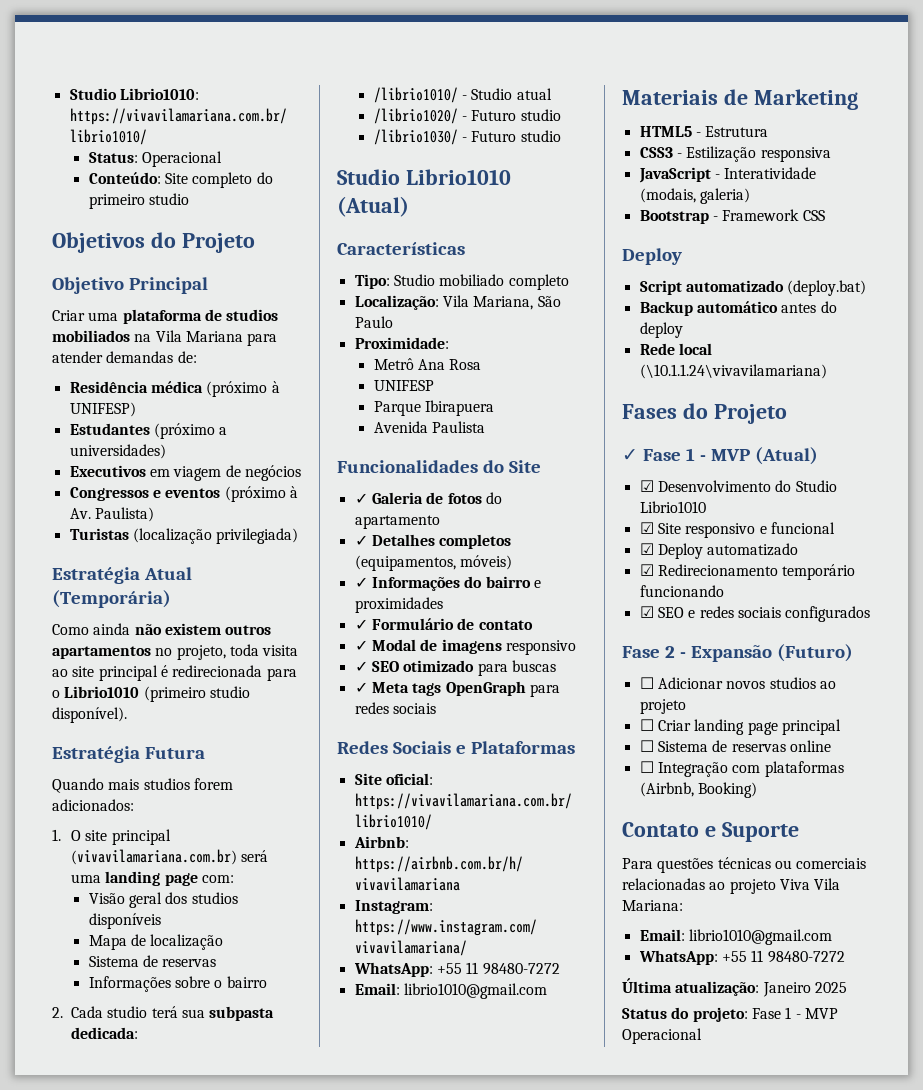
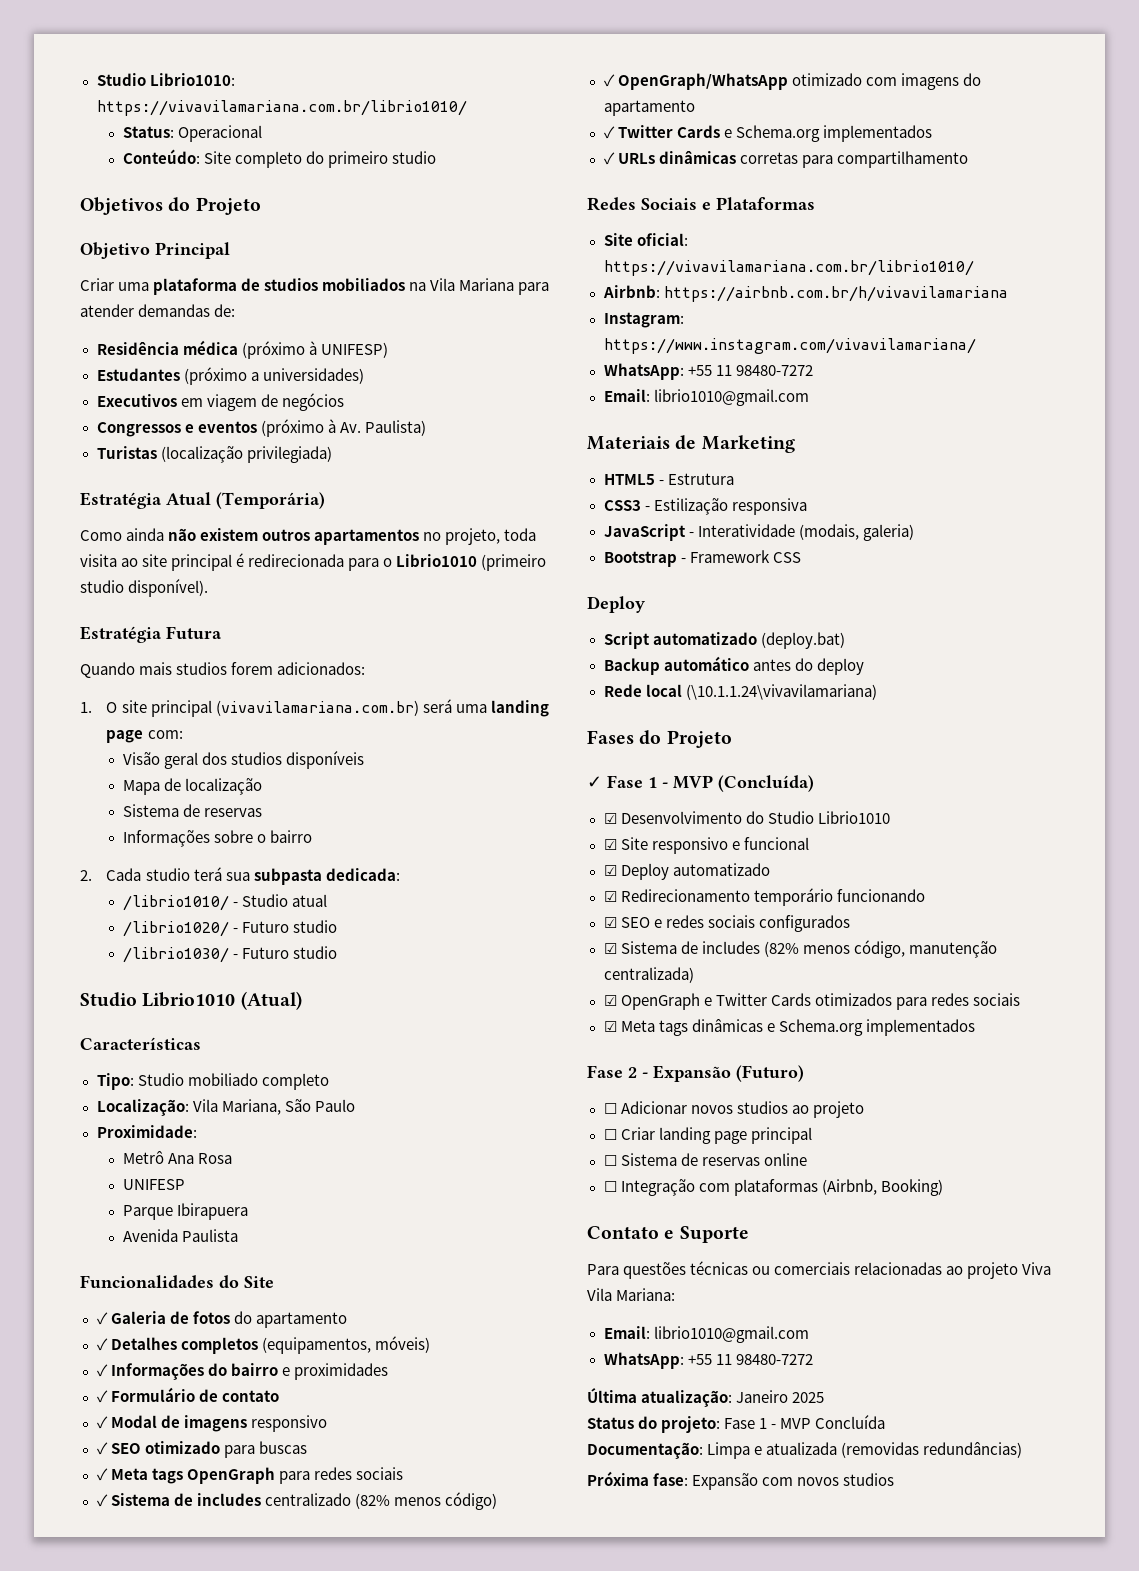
+ ✓ Sistema de includes centralizado (82% menos código)
+ ✓ OpenGraph/WhatsApp otimizado com imagens do apartamento
+ ✓ Twitter Cards e Schema.org implementados
+ ✓ URLs dinâmicas corretas para compartilhamento
- ✓ Fase 1 - MVP (Atual)
+ ✓ Fase 1 - MVP (Concluída)
+ ☑ Sistema de includes (82% menos código, manutenção centralizada)
+ ☑ OpenGraph e Twitter Cards otimizados para redes sociais
+ ☑ Meta tags dinâmicas e Schema.org implementados
- Status do projeto: Fase 1 - MVP Operacional
+ Status do projeto: Fase 1 - MVP Concluída
+ Documentação: Limpa e atualizada (removidas redundâncias)
+ Próxima fase: Expansão com novos studios

